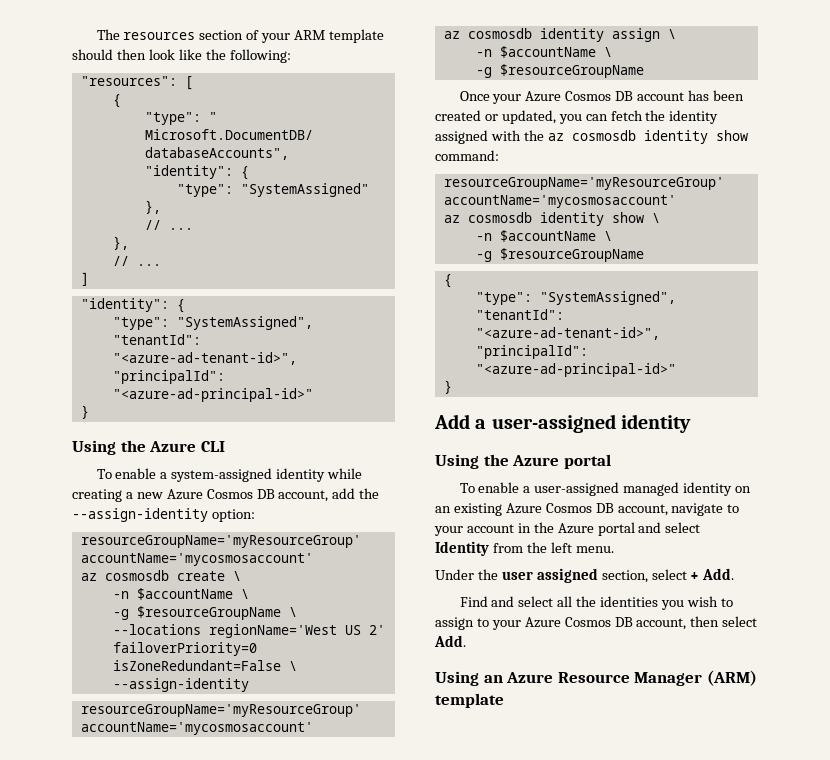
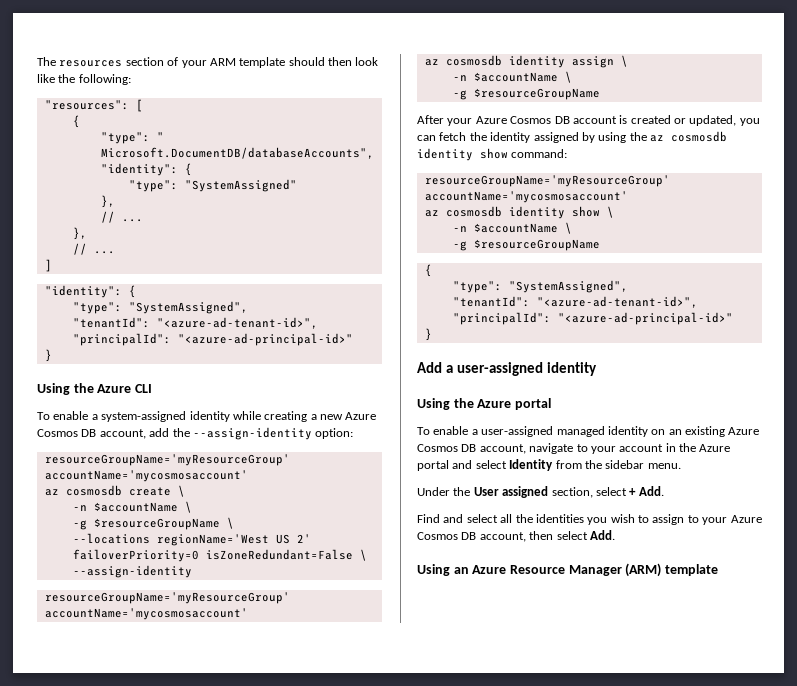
- Once your Azure Cosmos DB account has been created or updated, you can fetch the identity assigned with the az cosmosdb identity show command:
+ After your Azure Cosmos DB account is created or updated, you can fetch the identity assigned by using the az cosmosdb identity show command:
- To enable a user-assigned managed identity on an existing Azure Cosmos DB account, navigate to your account in the Azure portal and select Identity from the left menu.
+ To enable a user-assigned managed identity on an existing Azure Cosmos DB account, navigate to your account in the Azure portal and select Identity from the sidebar menu.
- Under the user assigned section, select + Add.
+ Under the User assigned section, select + Add.

